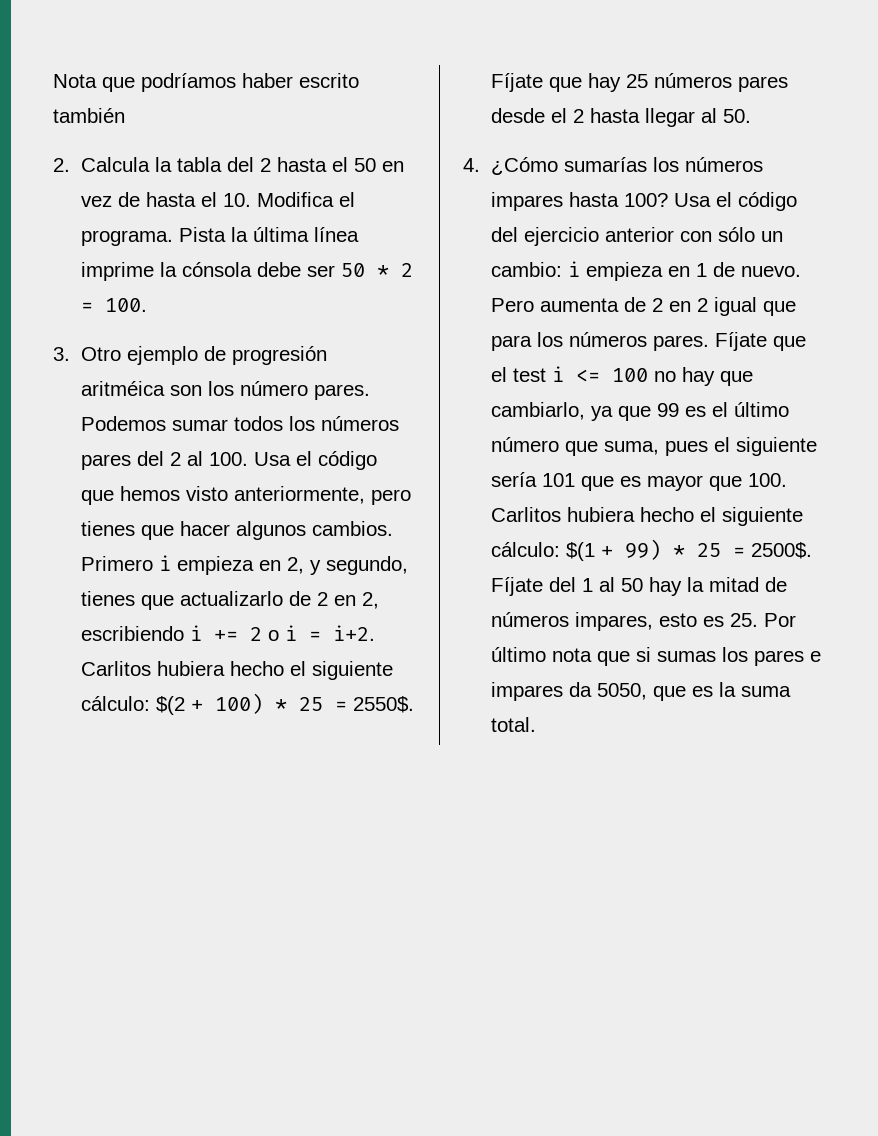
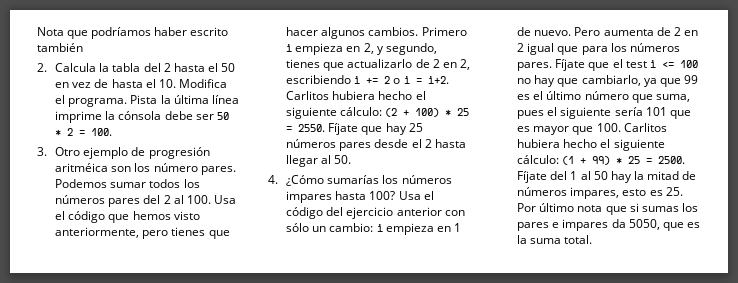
- Carlitos hubiera hecho el siguiente cálculo: $(2 + 100) * 25 = 2550$.
+ Carlitos hubiera hecho el siguiente cálculo: (2 + 100) * 25 = 2550.
- Fíjate que el test i <= 100 no hay que cambiarlo, ya que 99 es el último número que suma, pues el siguiente sería 101 que es mayor que 100. Carlitos hubiera hecho el siguiente cálculo: $(1 + 99) * 25 = 2500$.
+ Fíjate que el test i <= 100 no hay que cambiarlo, ya que 99 es el último número que suma, pues el siguiente sería 101 que es mayor que 100. Carlitos hubiera hecho el siguiente cálculo: (1 + 99) * 25 = 2500.

